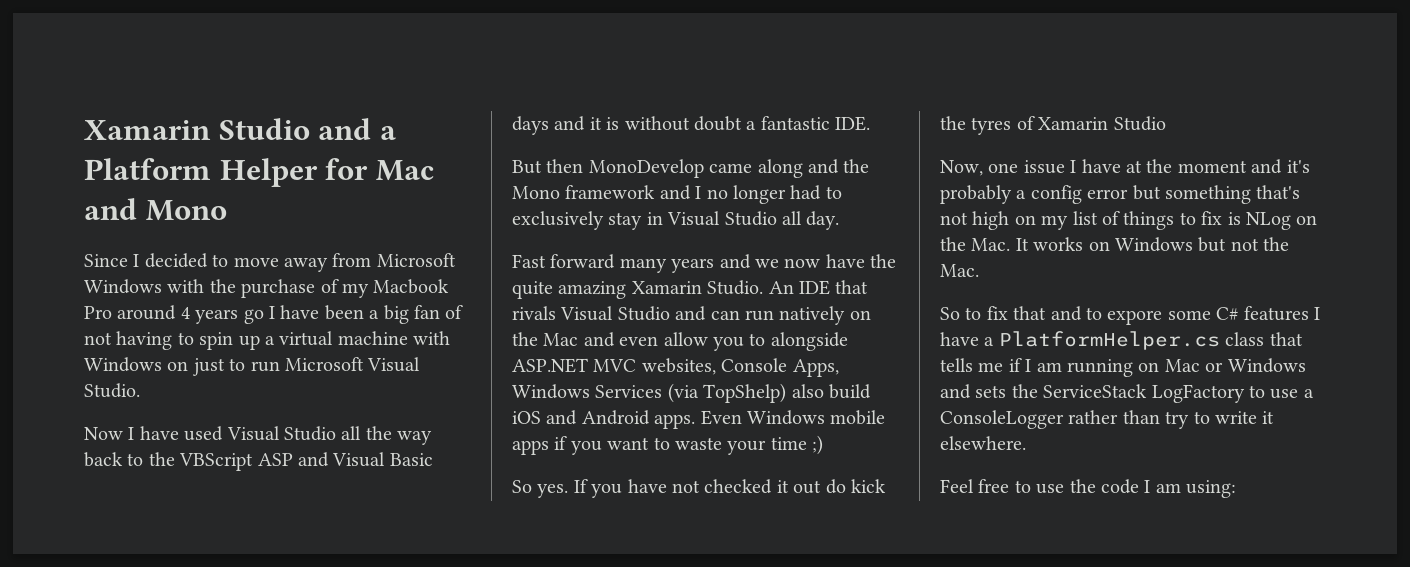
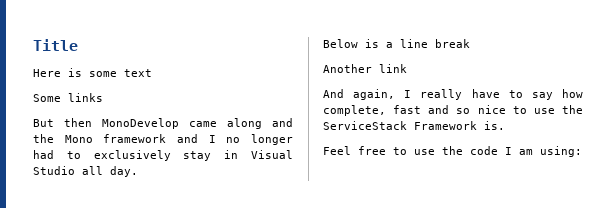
- Xamarin Studio and a Platform Helper for Mac and Mono
- Since I decided to move away from Microsoft Windows with the purchase of my Macbook Pro around 4 years go I have been a big fan of not having to spin up a virtual machine with Windows on just to run Microsoft Visual Studio.
- Now I have used Visual Studio all the way back to the VBScript ASP and Visual Basic days and it is without doubt a fantastic IDE.
+ Title
+ Here is some text
+ Some links
- Fast forward many years and we now have the quite amazing Xamarin Studio. An IDE that rivals Visual Studio and can run natively on the Mac and even allow you to alongside ASP.NET MVC websites, Console Apps, Windows Services (via TopShelp) also build iOS and Android apps. Even Windows mobile apps if you want to waste your time ;)
- So yes. If you have not checked it out do kick the tyres of Xamarin Studio
- Now, one issue I have at the moment and it's probably a config error but something that's not high on my list of things to fix is NLog on the Mac. It works on Windows but not the Mac.
- So to fix that and to expore some C# features I have a PlatformHelper.cs class that tells me if I am running on Mac or Windows and sets the ServiceStack LogFactory to use a ConsoleLogger rather than try to write it elsewhere.
+ Below is a line break
+ Another link
+ And again, I really have to say how complete, fast and so nice to use the ServiceStack Framework is.

